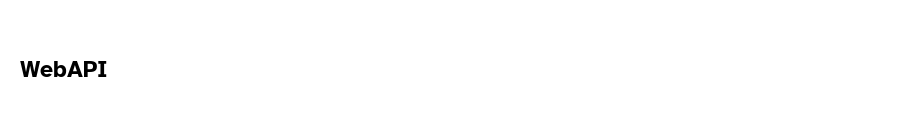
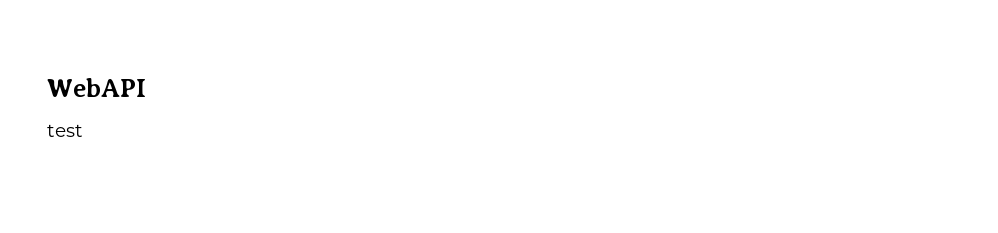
+ test

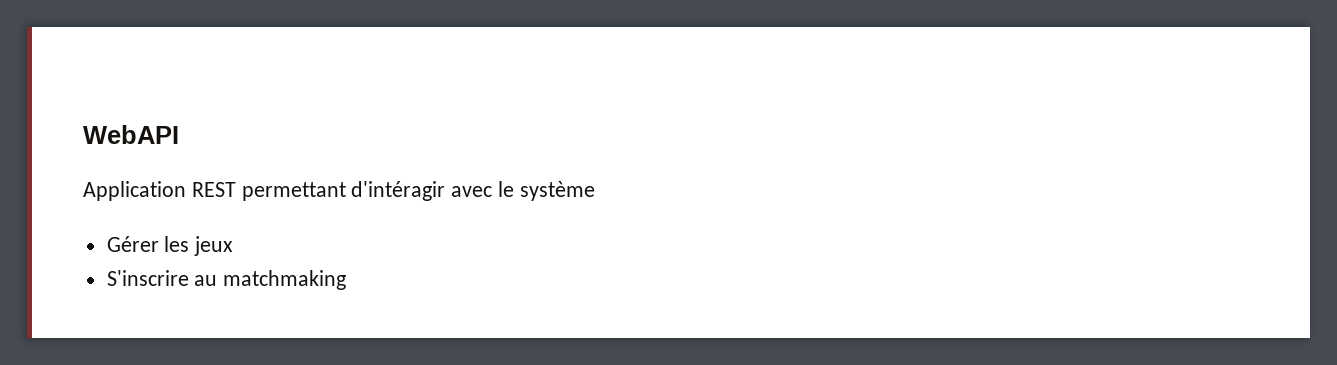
- test
+ Application REST permettant d'intéragir avec le système
+ Gérer les jeux
+ S'inscrire au matchmaking

